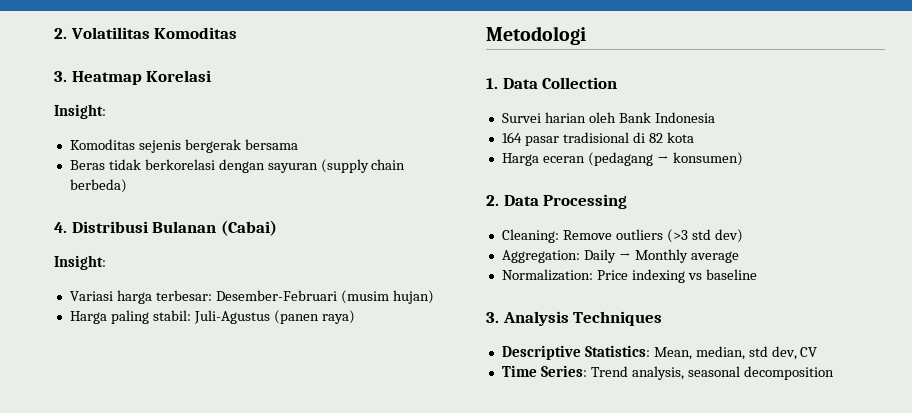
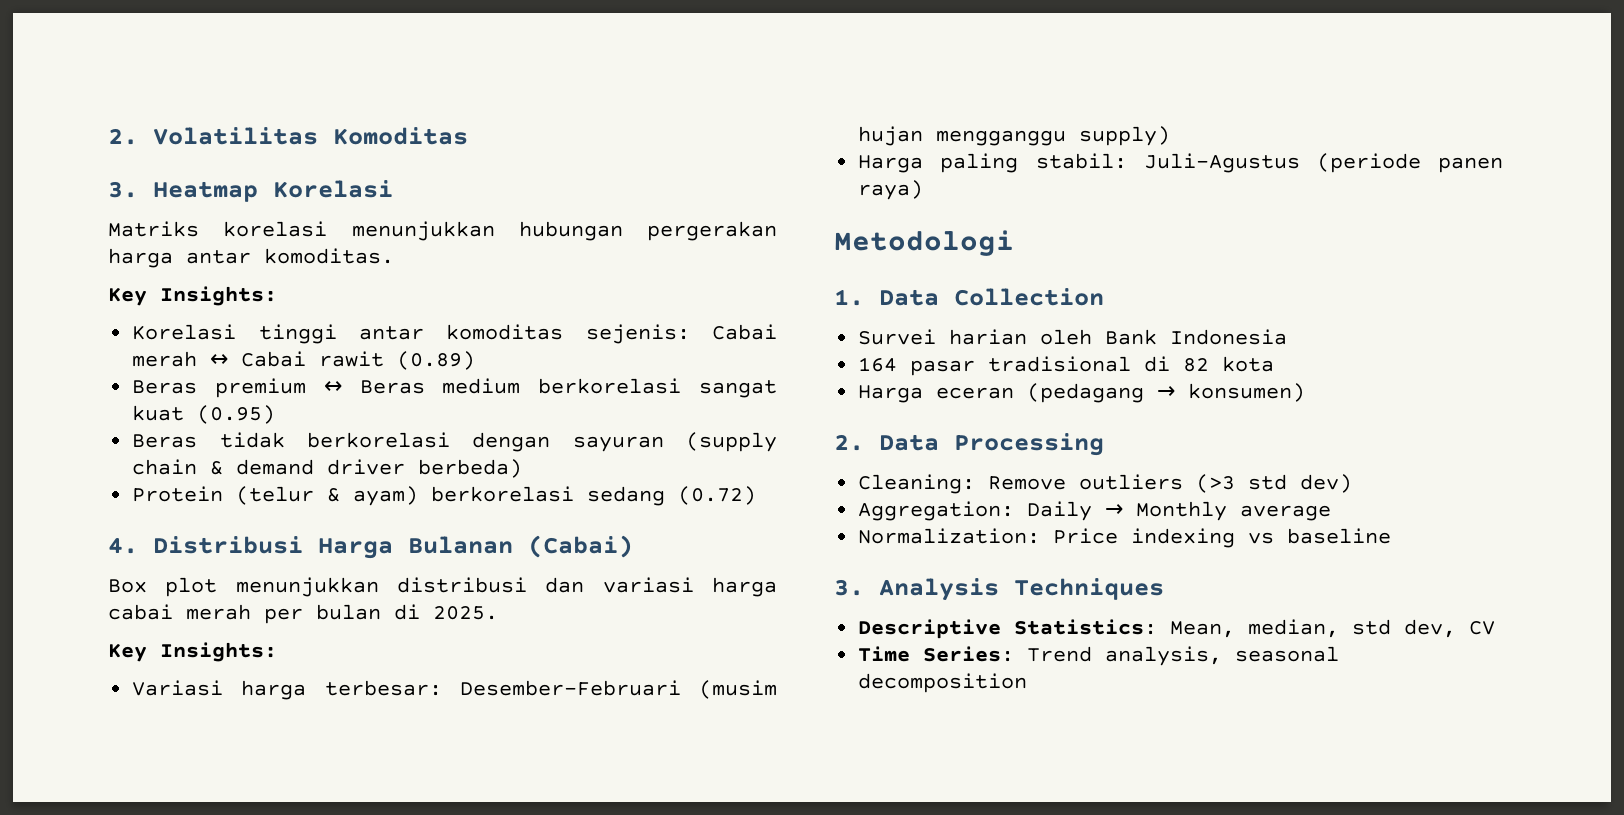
  3. Heatmap Korelasi
- Insight:
- Komoditas sejenis bergerak bersama
+ Matriks korelasi menunjukkan hubungan pergerakan harga antar komoditas.
+ Key Insights:
+ Korelasi tinggi antar komoditas sejenis: Cabai merah ↔ Cabai rawit (0.89)
+ Beras premium ↔ Beras medium berkorelasi sangat kuat (0.95)
- Beras tidak berkorelasi dengan sayuran (supply chain berbeda)
+ Beras tidak berkorelasi dengan sayuran (supply chain & demand driver berbeda)
+ Protein (telur & ayam) berkorelasi sedang (0.72)
- 4. Distribusi Bulanan (Cabai)
- Insight:
+ 4. Distribusi Harga Bulanan (Cabai)
+ Box plot menunjukkan distribusi dan variasi harga cabai merah per bulan di 2025.
+ Key Insights:
- Variasi harga terbesar: Desember-Februari (musim hujan)
+ Variasi harga terbesar: Desember-Februari (musim hujan mengganggu supply)
- Harga paling stabil: Juli-Agustus (panen raya)
+ Harga paling stabil: Juli-Agustus (periode panen raya)

